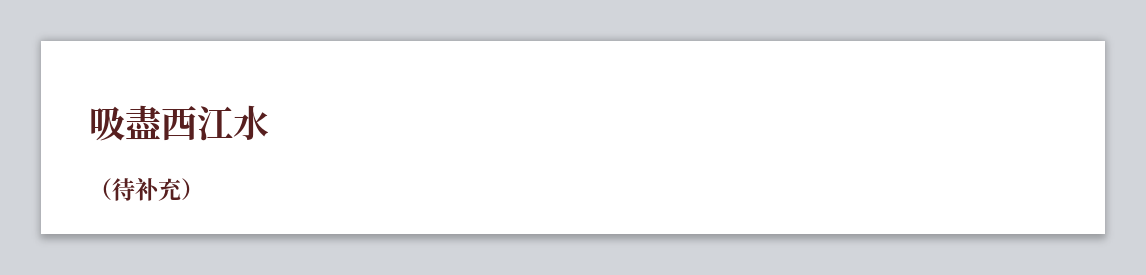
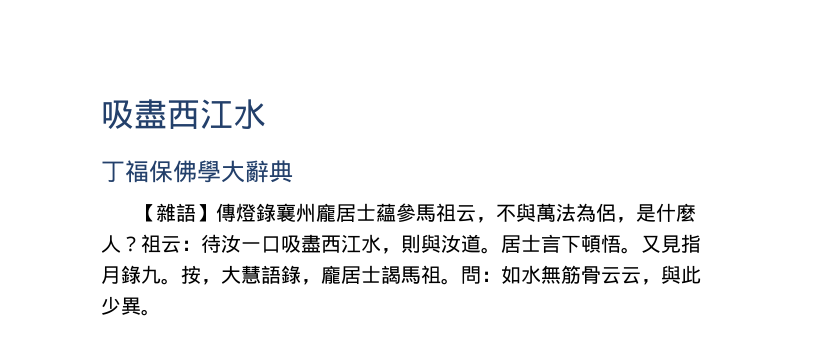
- （待补充）
+ 丁福保佛學大辭典
+ 【雜語】傳燈錄襄州龐居士蘊參馬祖云，不與萬法為侶，是什麼人？祖云：待汝一口吸盡西江水，則與汝道。居士言下頓悟。又見指月錄九。按，大慧語錄，龐居士謁馬祖。問：如水無筋骨云云，與此少異。

